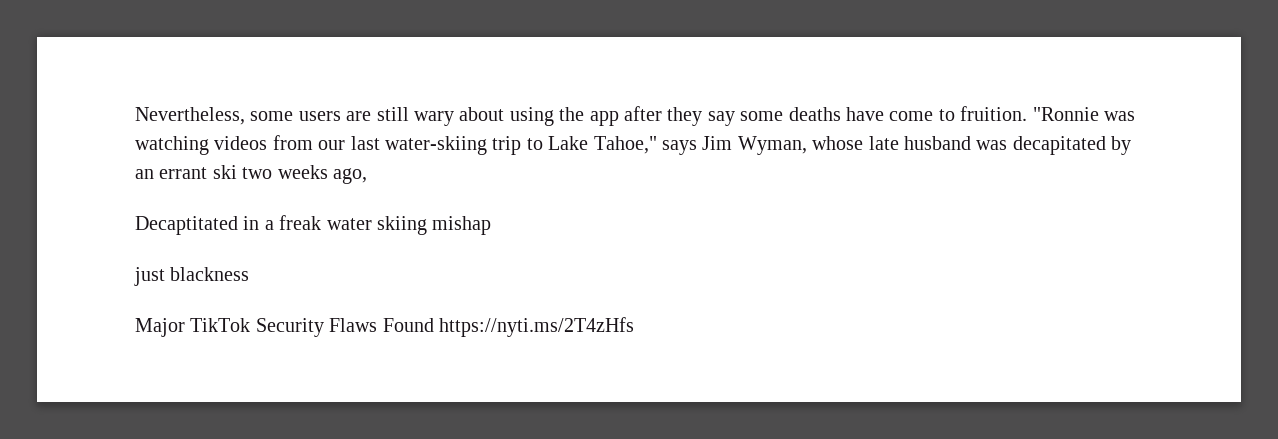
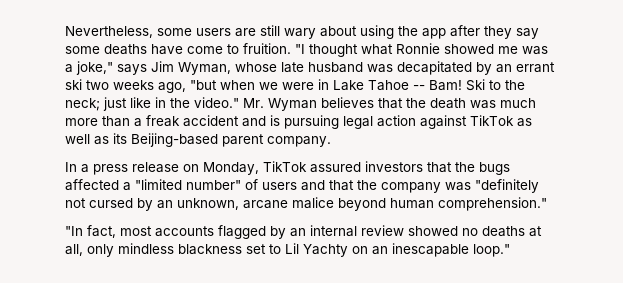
- "Ronnie was watching videos from our last water-skiing trip to Lake Tahoe," says Jim Wyman, whose late husband was decapitated by an errant ski two weeks ago,
- Decaptitated in a freak water skiing mishap
- just blackness
- Major TikTok Security Flaws Found https://nyti.ms/2T4zHfs
+ "I thought what Ronnie showed me was a joke," says Jim Wyman, whose late husband was decapitated by an errant ski two weeks ago, "but when we were in Lake Tahoe -- Bam! Ski to the neck; just like in the video." Mr. Wyman believes that the death was much more than a freak accident and is pursuing legal action against TikTok as well as its Beijing-based parent company.
+ In a press release on Monday, TikTok assured investors that the bugs affected a "limited number" of users and that the company was "definitely not cursed by an unknown, arcane malice beyond human comprehension."
+ "In fact, most accounts flagged by an internal review showed no deaths at all, only mindless blackness set to Lil Yachty on an inescapable loop."

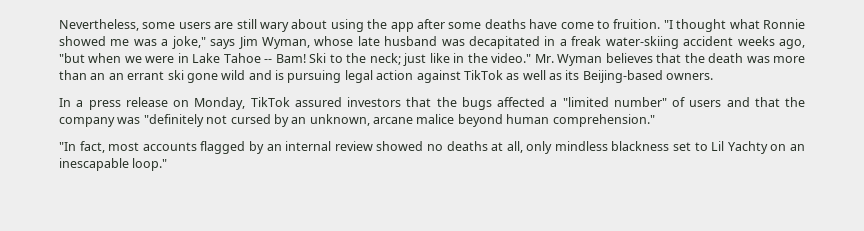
- Nevertheless, some users are still wary about using the app after they say some deaths have come to fruition.
+ Nevertheless, some users are still wary about using the app after some deaths have come to fruition.
- "I thought what Ronnie showed me was a joke," says Jim Wyman, whose late husband was decapitated by an errant ski two weeks ago, "but when we were in Lake Tahoe -- Bam!
+ "I thought what Ronnie showed me was a joke," says Jim Wyman, whose late husband was decapitated in a freak water-skiing accident weeks ago, "but when we were in Lake Tahoe -- Bam!
- Mr. Wyman believes that the death was much more than a freak accident and is pursuing legal action against TikTok as well as its Beijing-based parent company.
+ Mr. Wyman believes that the death was more than an an errant ski gone wild and is pursuing legal action against TikTok as well as its Beijing-based owners.

